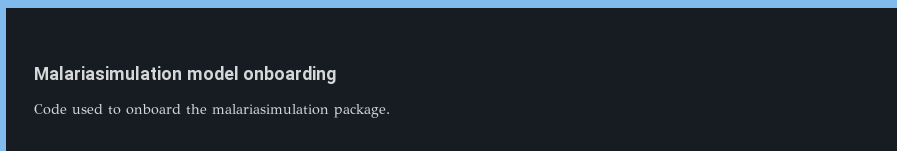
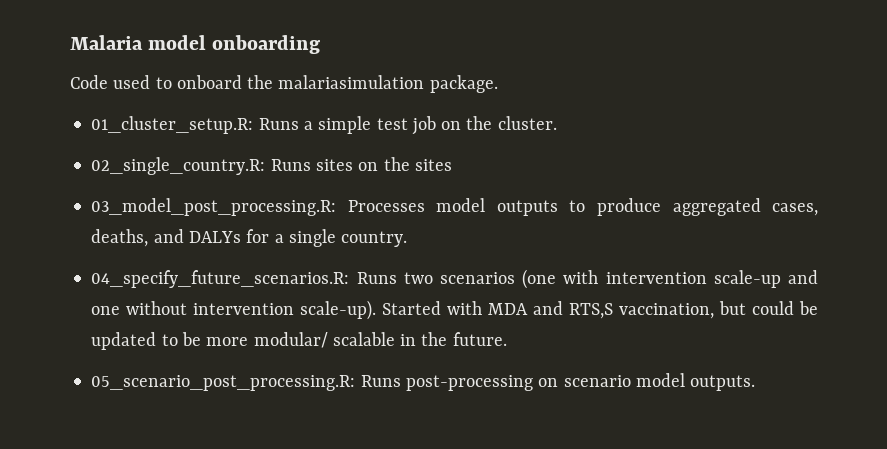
- Malariasimulation model onboarding
+ Malaria model onboarding
+ 01_cluster_setup.R: Runs a simple test job on the cluster.
+ 02_single_country.R: Runs sites on the sites
+ 03_model_post_processing.R: Processes model outputs to produce aggregated cases, deaths, and DALYs for a single country.
+ 04_specify_future_scenarios.R: Runs two scenarios (one with intervention scale-up and one without intervention scale-up). Started with MDA and RTS,S vaccination, but could be updated to be more modular/ scalable in the future.
+ 05_scenario_post_processing.R: Runs post-processing on scenario model outputs.

